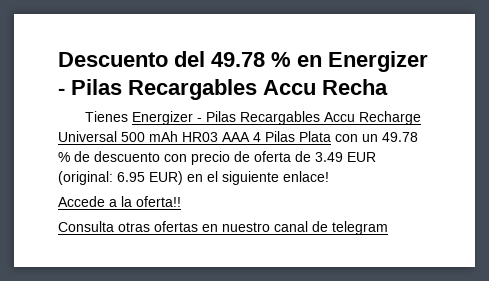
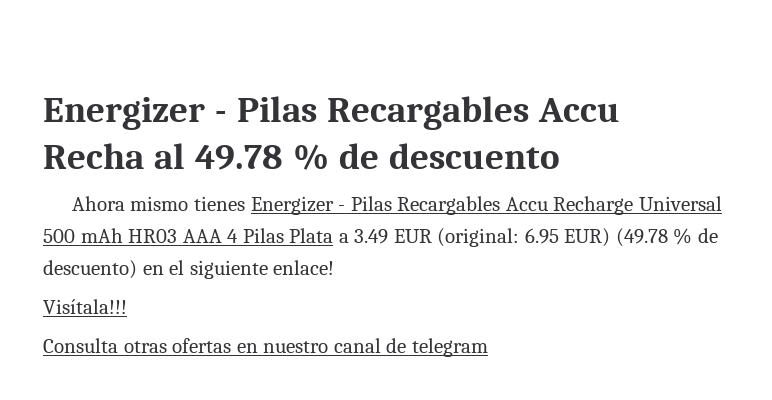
- Descuento del 49.78 % en Energizer - Pilas Recargables Accu Recha
- Tienes Energizer - Pilas Recargables Accu Recharge Universal 500 mAh HR03 AAA 4 Pilas Plata con un 49.78 % de descuento con precio de oferta de 3.49 EUR (original: 6.95 EUR) en el siguiente enlace!
+ Energizer - Pilas Recargables Accu Recha al 49.78 % de descuento
+ Ahora mismo tienes Energizer - Pilas Recargables Accu Recharge Universal 500 mAh HR03 AAA 4 Pilas Plata a 3.49 EUR (original: 6.95 EUR) (49.78 % de descuento) en el siguiente enlace!
- Accede a la oferta!!
+ Visítala!!!

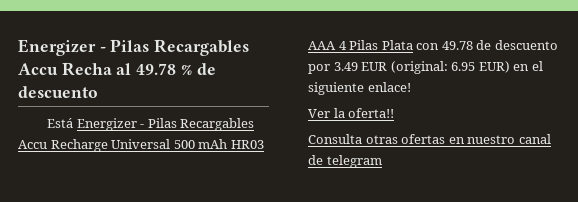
- Ahora mismo tienes Energizer - Pilas Recargables Accu Recharge Universal 500 mAh HR03 AAA 4 Pilas Plata a 3.49 EUR (original: 6.95 EUR) (49.78 % de descuento) en el siguiente enlace!
+ Está Energizer - Pilas Recargables Accu Recharge Universal 500 mAh HR03 AAA 4 Pilas Plata con 49.78 de descuento por 3.49 EUR (original: 6.95 EUR) en el siguiente enlace!
- Visítala!!!
+ Ver la oferta!!

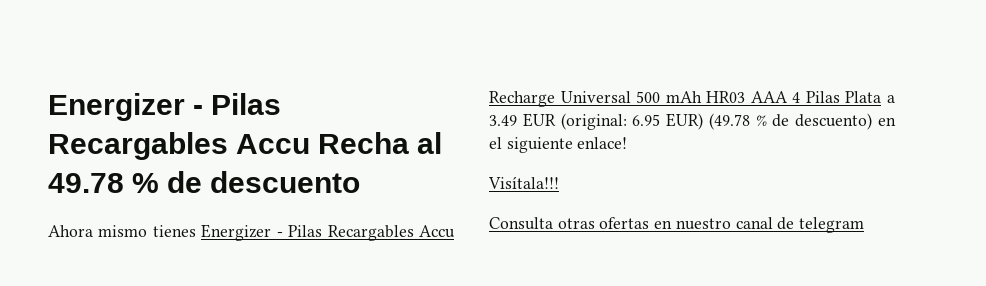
- Está Energizer - Pilas Recargables Accu Recharge Universal 500 mAh HR03 AAA 4 Pilas Plata con 49.78 de descuento por 3.49 EUR (original: 6.95 EUR) en el siguiente enlace!
+ Ahora mismo tienes Energizer - Pilas Recargables Accu Recharge Universal 500 mAh HR03 AAA 4 Pilas Plata a 3.49 EUR (original: 6.95 EUR) (49.78 % de descuento) en el siguiente enlace!
- Ver la oferta!!
+ Visítala!!!

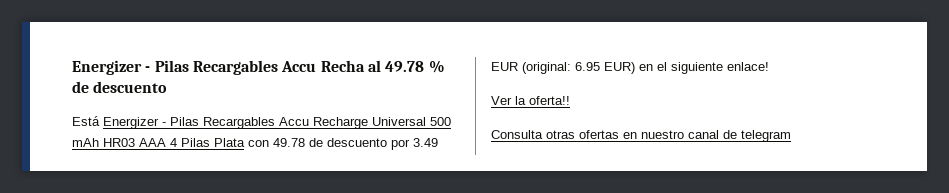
- Ahora mismo tienes Energizer - Pilas Recargables Accu Recharge Universal 500 mAh HR03 AAA 4 Pilas Plata a 3.49 EUR (original: 6.95 EUR) (49.78 % de descuento) en el siguiente enlace!
+ Está Energizer - Pilas Recargables Accu Recharge Universal 500 mAh HR03 AAA 4 Pilas Plata con 49.78 de descuento por 3.49 EUR (original: 6.95 EUR) en el siguiente enlace!
- Visítala!!!
+ Ver la oferta!!

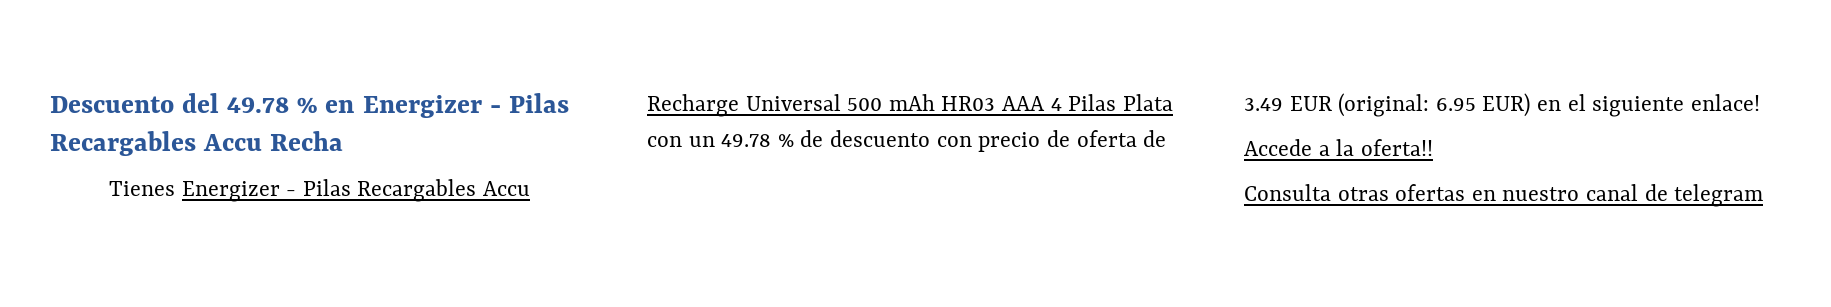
- Energizer - Pilas Recargables Accu Recha al 49.78 % de descuento
- Está Energizer - Pilas Recargables Accu Recharge Universal 500 mAh HR03 AAA 4 Pilas Plata con 49.78 de descuento por 3.49 EUR (original: 6.95 EUR) en el siguiente enlace!
+ Descuento del 49.78 % en Energizer - Pilas Recargables Accu Recha
+ Tienes Energizer - Pilas Recargables Accu Recharge Universal 500 mAh HR03 AAA 4 Pilas Plata con un 49.78 % de descuento con precio de oferta de 3.49 EUR (original: 6.95 EUR) en el siguiente enlace!
- Ver la oferta!!
+ Accede a la oferta!!

